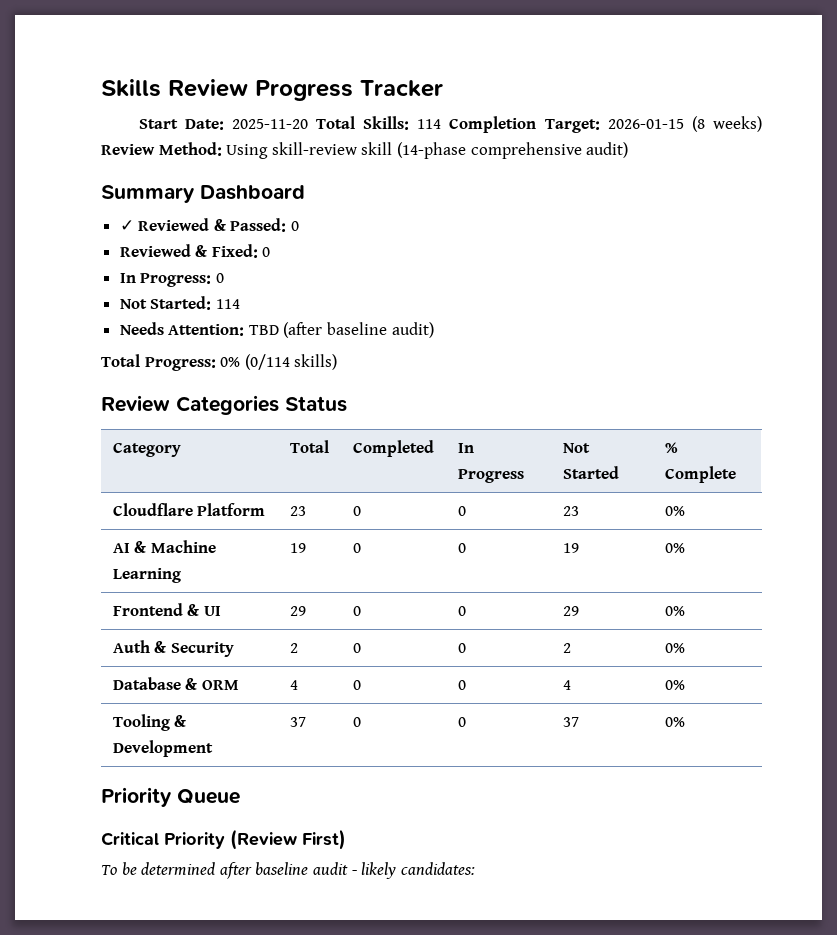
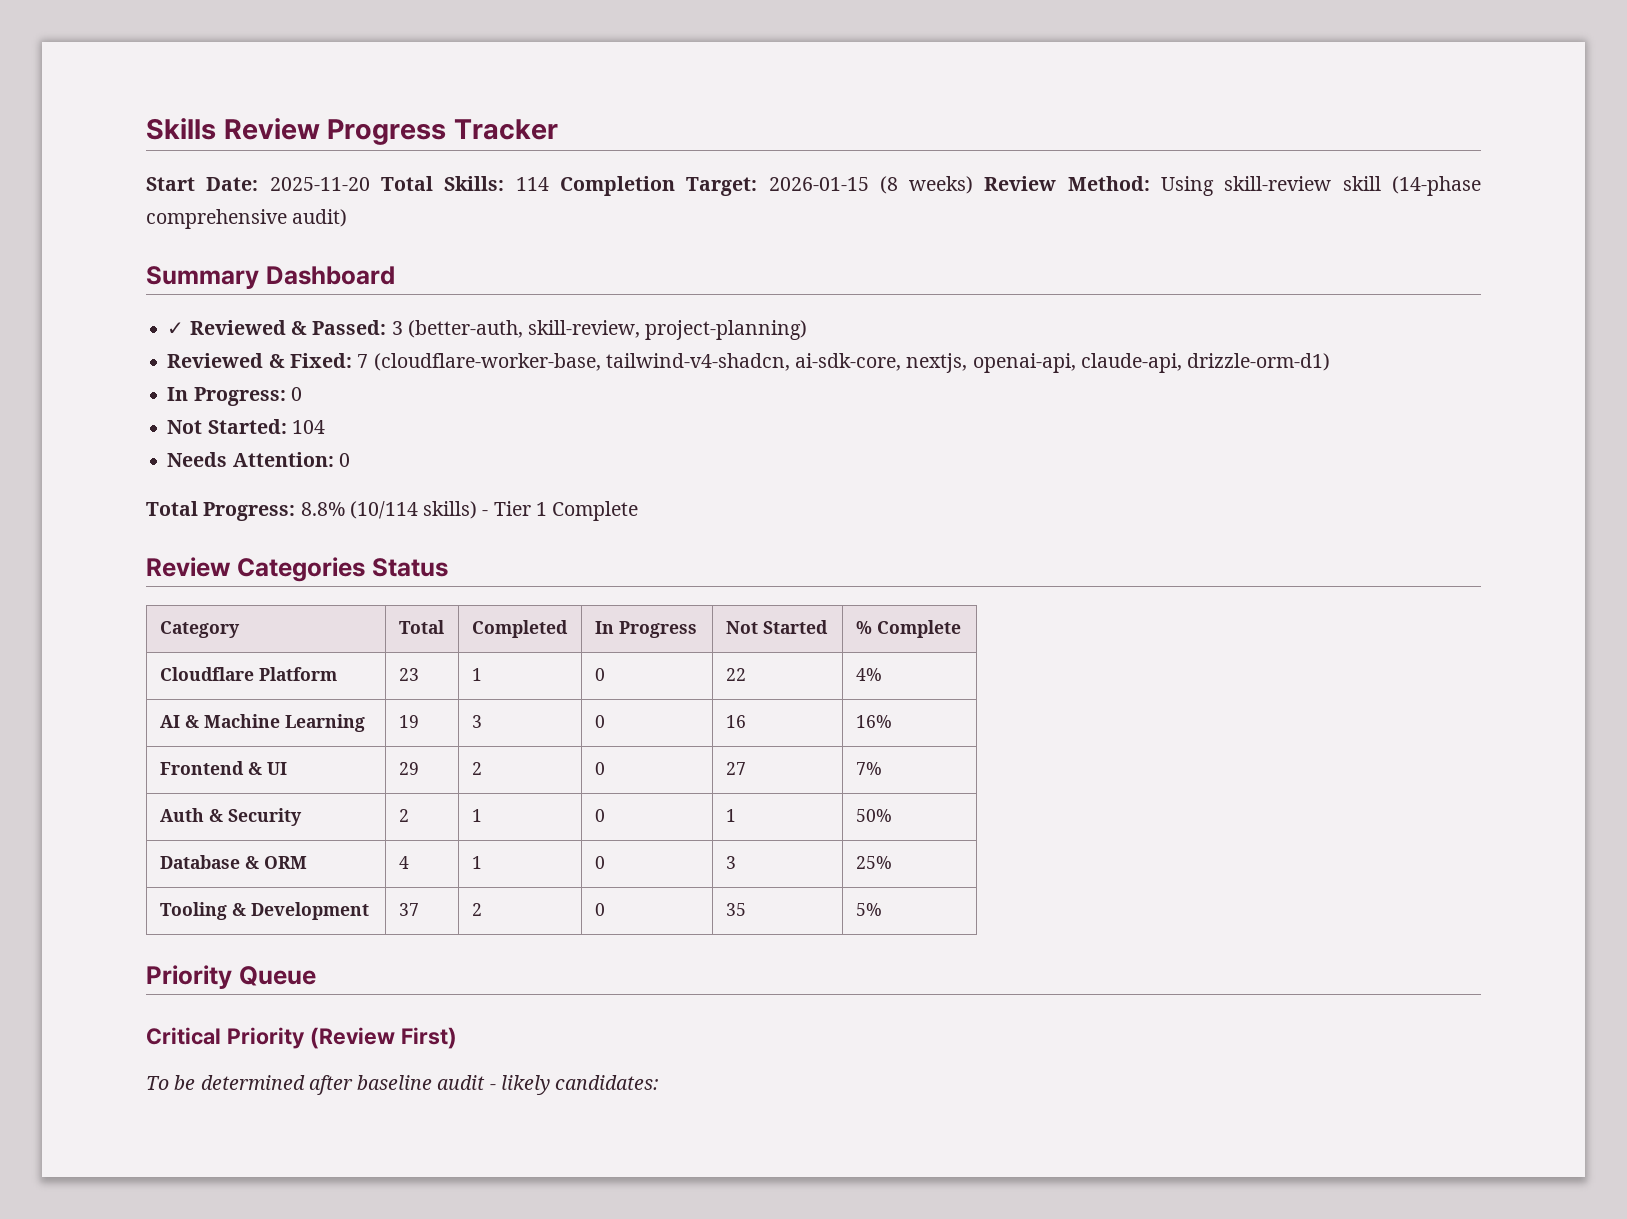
- ✓ Reviewed & Passed: 0
+ ✓ Reviewed & Passed: 3 (better-auth, skill-review, project-planning)
- Reviewed & Fixed: 0
+ Reviewed & Fixed: 7 (cloudflare-worker-base, tailwind-v4-shadcn, ai-sdk-core, nextjs, openai-api, claude-api, drizzle-orm-d1)
- Not Started: 114
+ Not Started: 104
- Needs Attention: TBD (after baseline audit)
+ Needs Attention: 0
- Total Progress: 0% (0/114 skills)
+ Total Progress: 8.8% (10/114 skills) - Tier 1 Complete
- Cloudflare Platform | 23 | 0 | 0 | 23 | 0%
+ Cloudflare Platform | 23 | 1 | 0 | 22 | 4%
- AI & Machine Learning | 19 | 0 | 0 | 19 | 0%
+ AI & Machine Learning | 19 | 3 | 0 | 16 | 16%
- Frontend & UI | 29 | 0 | 0 | 29 | 0%
+ Frontend & UI | 29 | 2 | 0 | 27 | 7%
- Auth & Security | 2 | 0 | 0 | 2 | 0%
+ Auth & Security | 2 | 1 | 0 | 1 | 50%
- Database & ORM | 4 | 0 | 0 | 4 | 0%
+ Database & ORM | 4 | 1 | 0 | 3 | 25%
- Tooling & Development | 37 | 0 | 0 | 37 | 0%
+ Tooling & Development | 37 | 2 | 0 | 35 | 5%

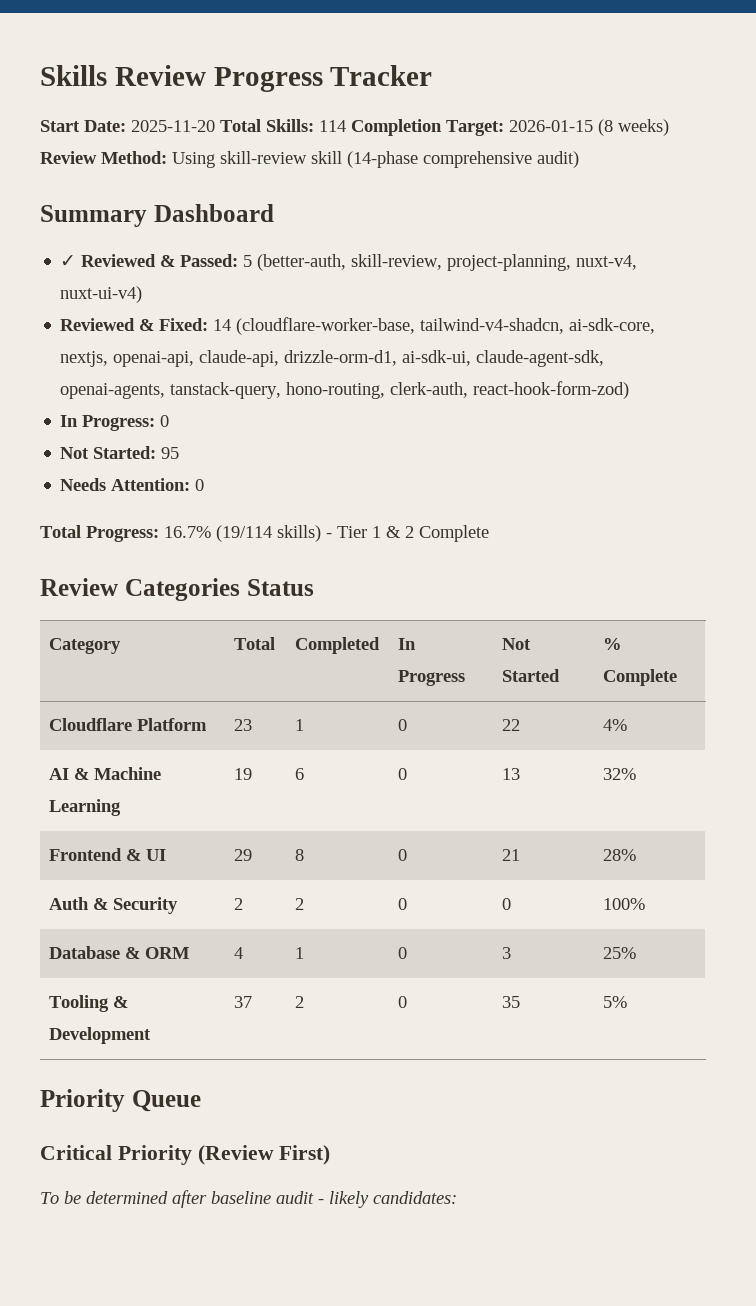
- ✓ Reviewed & Passed: 3 (better-auth, skill-review, project-planning)
+ ✓ Reviewed & Passed: 5 (better-auth, skill-review, project-planning, nuxt-v4, nuxt-ui-v4)
- Reviewed & Fixed: 7 (cloudflare-worker-base, tailwind-v4-shadcn, ai-sdk-core, nextjs, openai-api, claude-api, drizzle-orm-d1)
+ Reviewed & Fixed: 14 (cloudflare-worker-base, tailwind-v4-shadcn, ai-sdk-core, nextjs, openai-api, claude-api, drizzle-orm-d1, ai-sdk-ui, claude-agent-sdk, openai-agents, tanstack-query, hono-routing, clerk-auth, react-hook-form-zod)
- Not Started: 104
+ Not Started: 95
- Total Progress: 8.8% (10/114 skills) - Tier 1 Complete
+ Total Progress: 16.7% (19/114 skills) - Tier 1 & 2 Complete
- AI & Machine Learning | 19 | 3 | 0 | 16 | 16%
+ AI & Machine Learning | 19 | 6 | 0 | 13 | 32%
- Frontend & UI | 29 | 2 | 0 | 27 | 7%
+ Frontend & UI | 29 | 8 | 0 | 21 | 28%
- Auth & Security | 2 | 1 | 0 | 1 | 50%
+ Auth & Security | 2 | 2 | 0 | 0 | 100%

